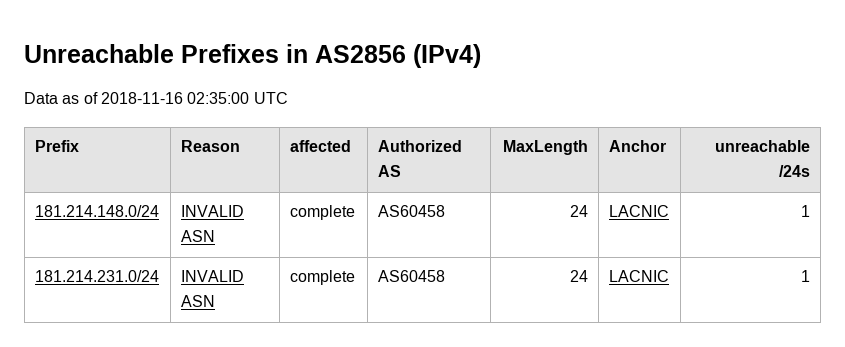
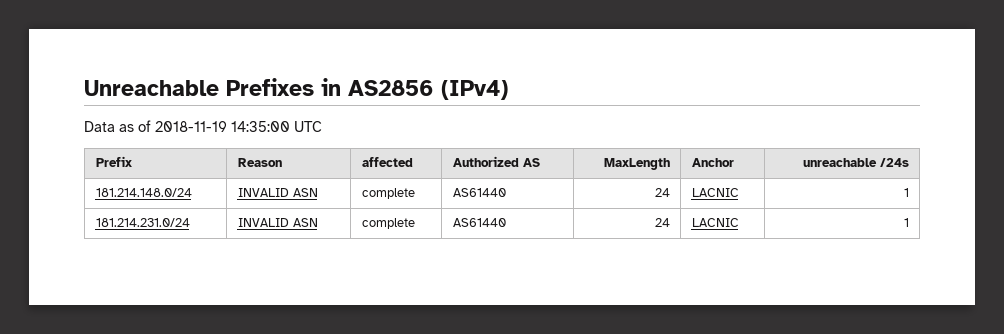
- Data as of 2018-11-16 02:35:00 UTC
+ Data as of 2018-11-19 14:35:00 UTC
- 181.214.148.0/24 | INVALID ASN | complete | AS60458 | 24 | LACNIC | 1
+ 181.214.148.0/24 | INVALID ASN | complete | AS61440 | 24 | LACNIC | 1
- 181.214.231.0/24 | INVALID ASN | complete | AS60458 | 24 | LACNIC | 1
+ 181.214.231.0/24 | INVALID ASN | complete | AS61440 | 24 | LACNIC | 1

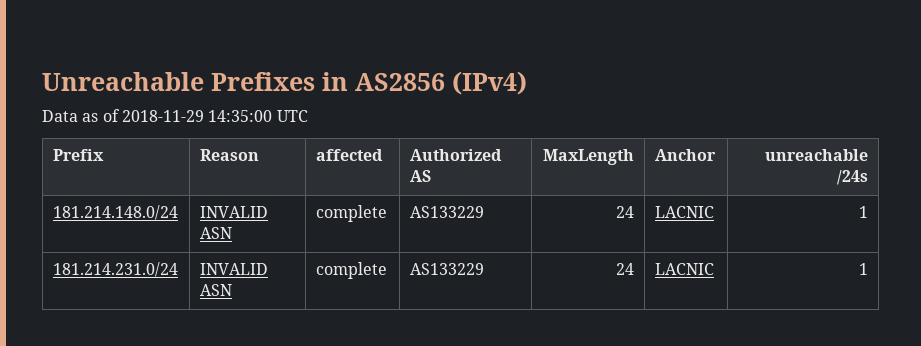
- Data as of 2018-11-19 14:35:00 UTC
+ Data as of 2018-11-29 14:35:00 UTC
- 181.214.148.0/24 | INVALID ASN | complete | AS61440 | 24 | LACNIC | 1
+ 181.214.148.0/24 | INVALID ASN | complete | AS133229 | 24 | LACNIC | 1
- 181.214.231.0/24 | INVALID ASN | complete | AS61440 | 24 | LACNIC | 1
+ 181.214.231.0/24 | INVALID ASN | complete | AS133229 | 24 | LACNIC | 1

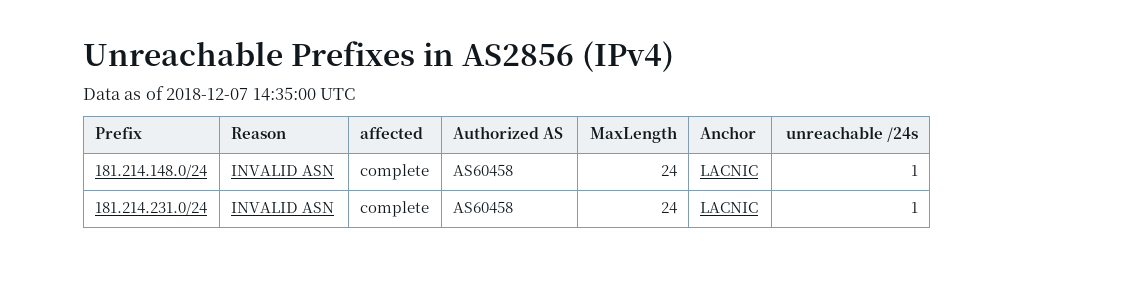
- Data as of 2018-11-29 14:35:00 UTC
+ Data as of 2018-12-07 14:35:00 UTC
- 181.214.148.0/24 | INVALID ASN | complete | AS133229 | 24 | LACNIC | 1
+ 181.214.148.0/24 | INVALID ASN | complete | AS60458 | 24 | LACNIC | 1
- 181.214.231.0/24 | INVALID ASN | complete | AS133229 | 24 | LACNIC | 1
+ 181.214.231.0/24 | INVALID ASN | complete | AS60458 | 24 | LACNIC | 1

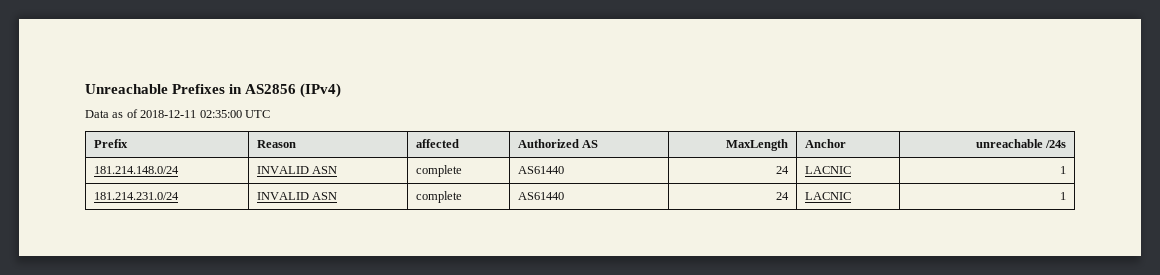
- Data as of 2018-12-07 14:35:00 UTC
+ Data as of 2018-12-11 02:35:00 UTC
- 181.214.148.0/24 | INVALID ASN | complete | AS60458 | 24 | LACNIC | 1
+ 181.214.148.0/24 | INVALID ASN | complete | AS61440 | 24 | LACNIC | 1
- 181.214.231.0/24 | INVALID ASN | complete | AS60458 | 24 | LACNIC | 1
+ 181.214.231.0/24 | INVALID ASN | complete | AS61440 | 24 | LACNIC | 1

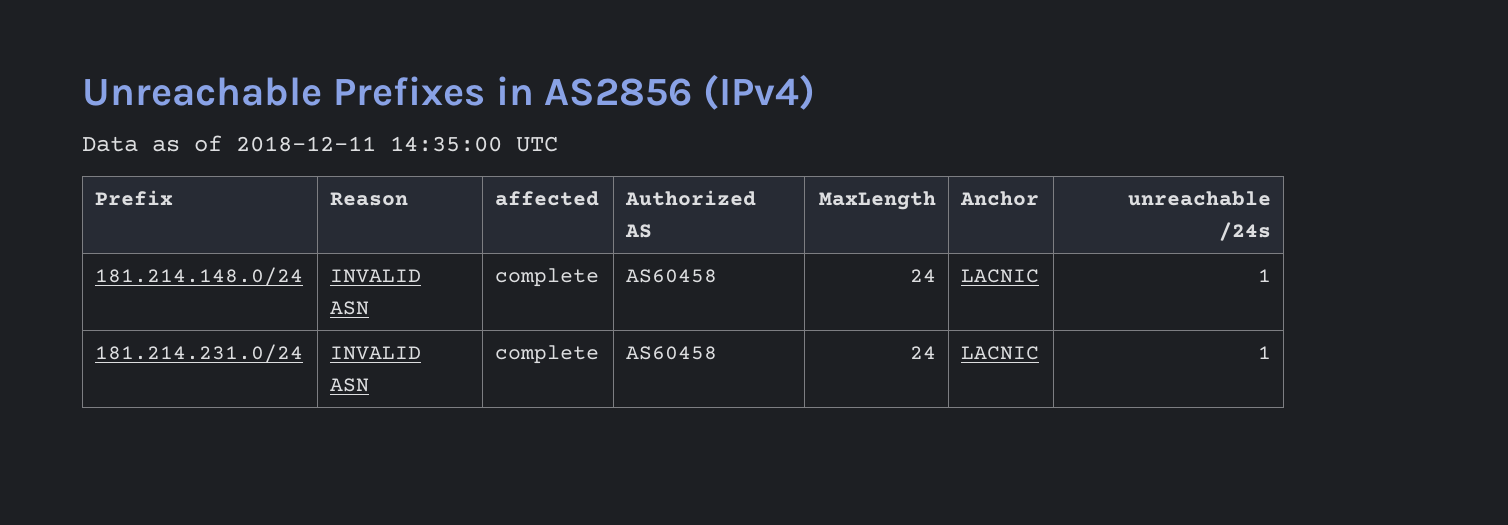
- Data as of 2018-12-11 02:35:00 UTC
+ Data as of 2018-12-11 14:35:00 UTC
- 181.214.148.0/24 | INVALID ASN | complete | AS61440 | 24 | LACNIC | 1
+ 181.214.148.0/24 | INVALID ASN | complete | AS60458 | 24 | LACNIC | 1
- 181.214.231.0/24 | INVALID ASN | complete | AS61440 | 24 | LACNIC | 1
+ 181.214.231.0/24 | INVALID ASN | complete | AS60458 | 24 | LACNIC | 1

